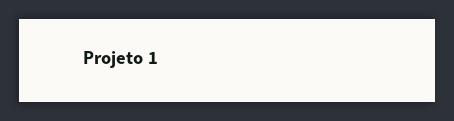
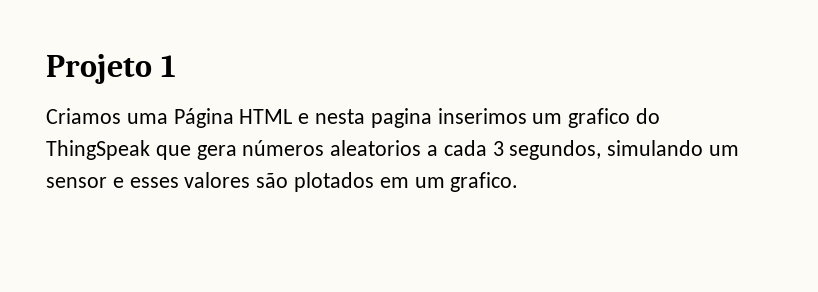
+ Criamos uma Página HTML e nesta pagina inserimos um grafico do ThingSpeak que gera números aleatorios a cada 3 segundos, simulando um sensor e esses valores são plotados em um grafico.

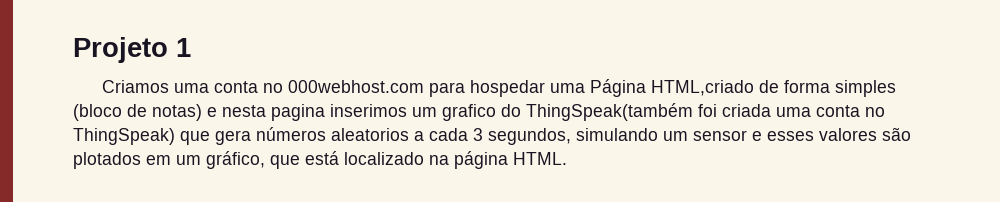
- Criamos uma Página HTML e nesta pagina inserimos um grafico do ThingSpeak que gera números aleatorios a cada 3 segundos, simulando um sensor e esses valores são plotados em um grafico.
+ Criamos uma conta no 000webhost.com para hospedar uma Página HTML,criado de forma simples (bloco de notas) e nesta pagina inserimos um grafico do ThingSpeak(também foi criada uma conta no ThingSpeak) que gera números aleatorios a cada 3 segundos, simulando um sensor e esses valores são plotados em um gráfico, que está localizado na página HTML.

